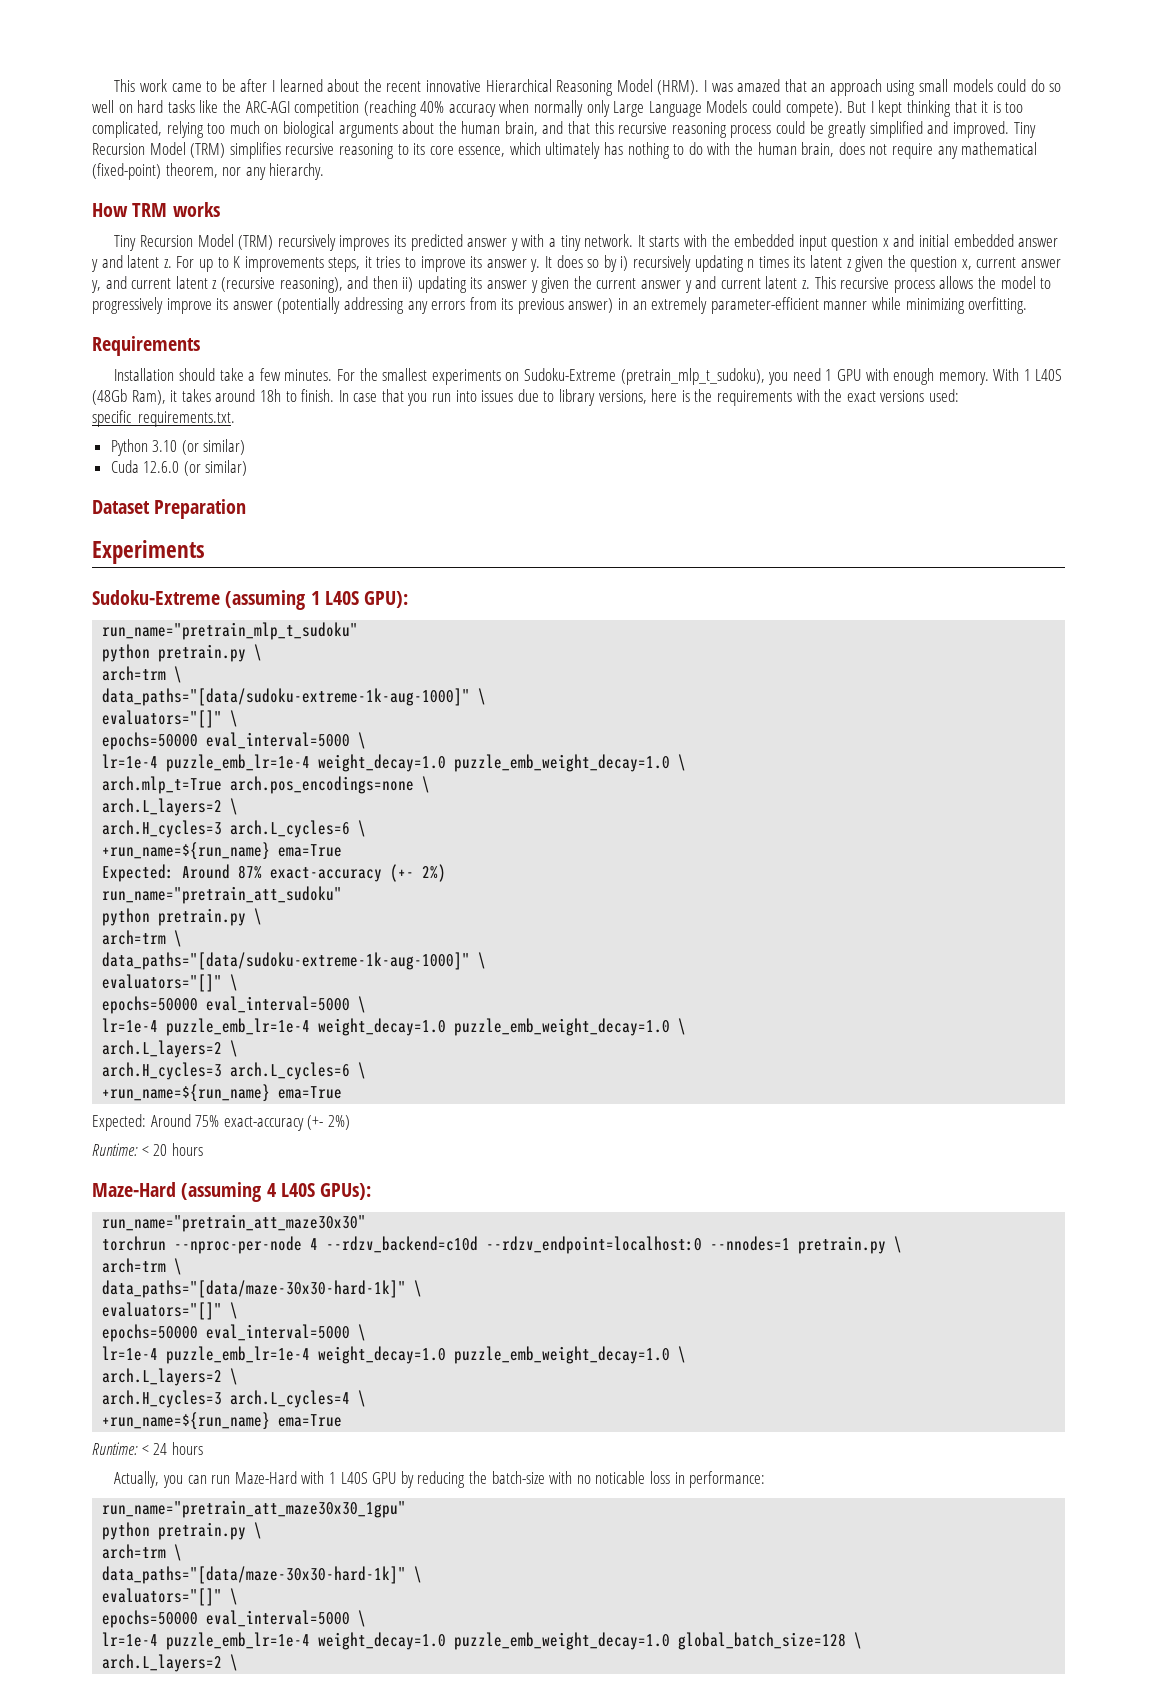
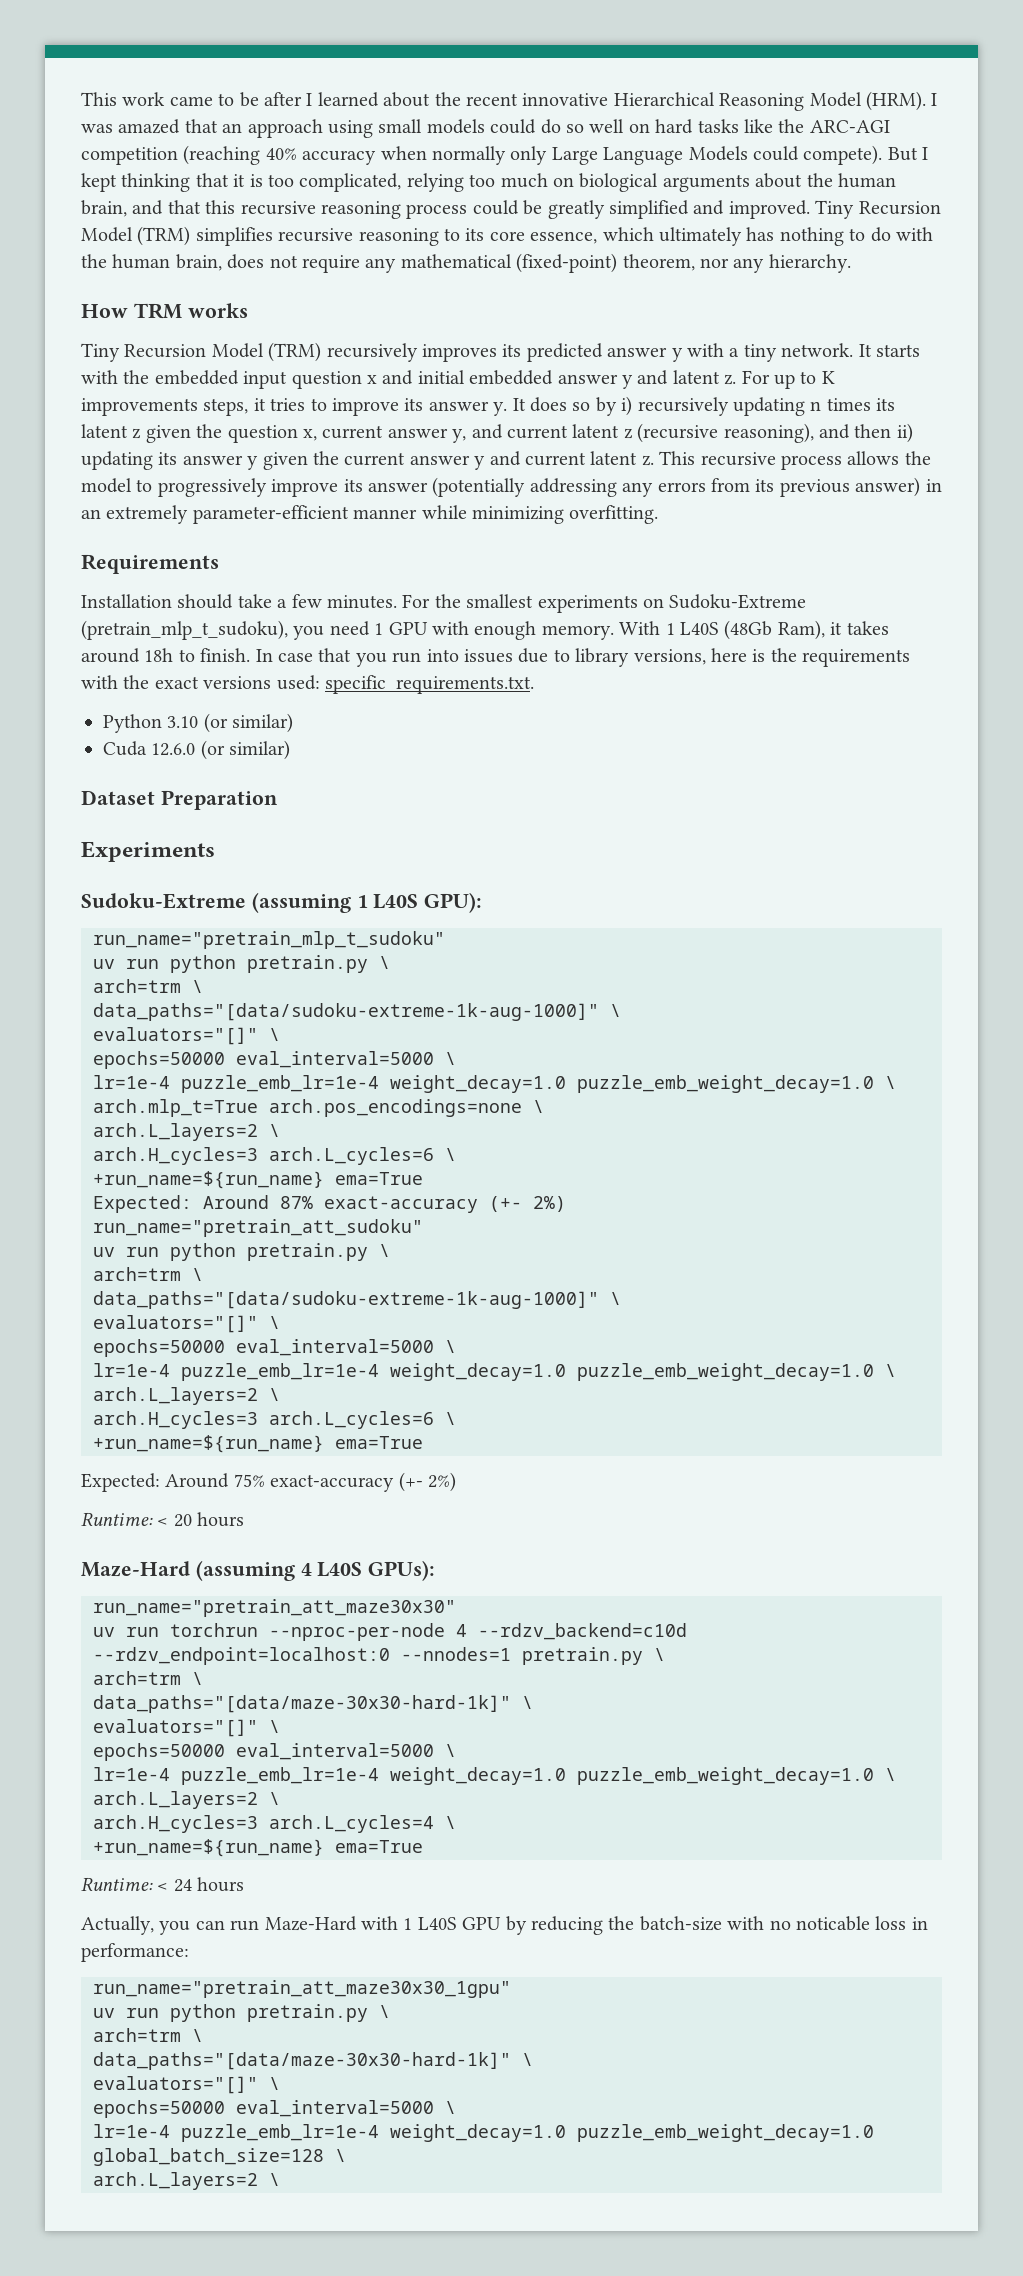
  run_name="pretrain_mlp_t_sudoku"
- python pretrain.py \
+ uv run python pretrain.py \
  run_name="pretrain_att_sudoku"
- python pretrain.py \
+ uv run python pretrain.py \
- torchrun --nproc-per-node 4 --rdzv_backend=c10d --rdzv_endpoint=localhost:0 --nnodes=1 pretrain.py \
+ uv run torchrun --nproc-per-node 4 --rdzv_backend=c10d --rdzv_endpoint=localhost:0 --nnodes=1 pretrain.py \
  run_name="pretrain_att_maze30x30_1gpu"
- python pretrain.py \
+ uv run python pretrain.py \

